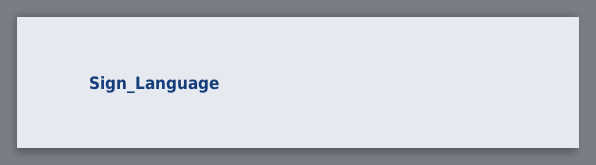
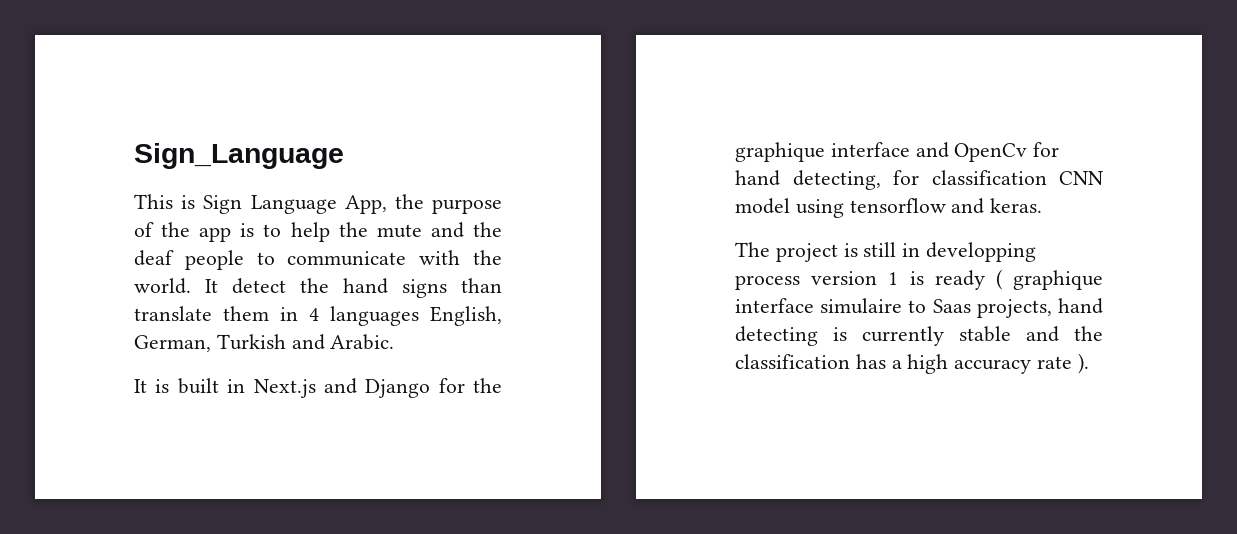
+ This is Sign Language App, the purpose of the app is to help the mute and the deaf people to communicate with the world. It detect the hand signs than translate them in 4 languages English, German, Turkish and Arabic.
+ It is built in Next.js and Django for the graphique interface and OpenCv for hand detecting, for classification CNN model using tensorflow and keras.
+ The project is still in developping process version 1 is ready ( graphique interface simulaire to Saas projects, hand detecting is currently stable and the classification has a high accuracy rate ).

